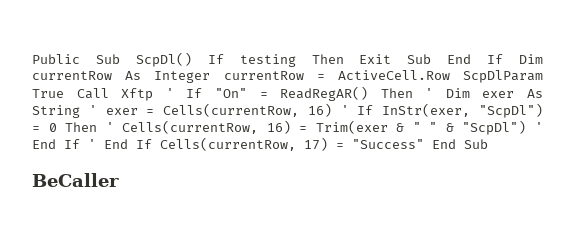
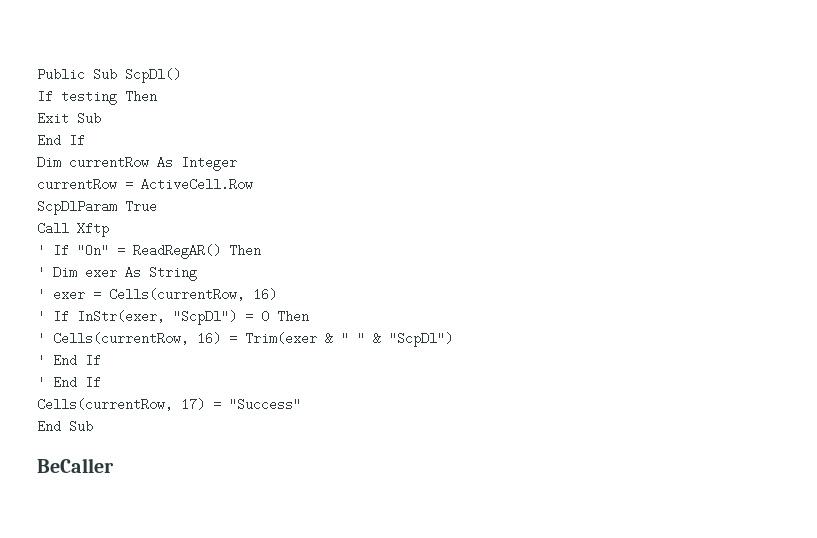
- Public Sub ScpDl() If testing Then Exit Sub End If Dim currentRow As Integer currentRow = ActiveCell.Row ScpDlParam True Call Xftp ' If "On" = ReadRegAR() Then ' Dim exer As String ' exer = Cells(currentRow, 16) ' If InStr(exer, "ScpDl") = 0 Then ' Cells(currentRow, 16) = Trim(exer & " " & "ScpDl") ' End If ' End If Cells(currentRow, 17) = "Success" End Sub
+ Public Sub ScpDl()
+ If testing Then
+ Exit Sub
+ End If
+ Dim currentRow As Integer
+ currentRow = ActiveCell.Row
+ ScpDlParam True
+ Call Xftp
+ ' If "On" = ReadRegAR() Then
+ ' Dim exer As String
+ ' exer = Cells(currentRow, 16)
+ ' If InStr(exer, "ScpDl") = 0 Then
+ ' Cells(currentRow, 16) = Trim(exer & " " & "ScpDl")
+ ' End If
+ ' End If
+ Cells(currentRow, 17) = "Success"
+ End Sub

